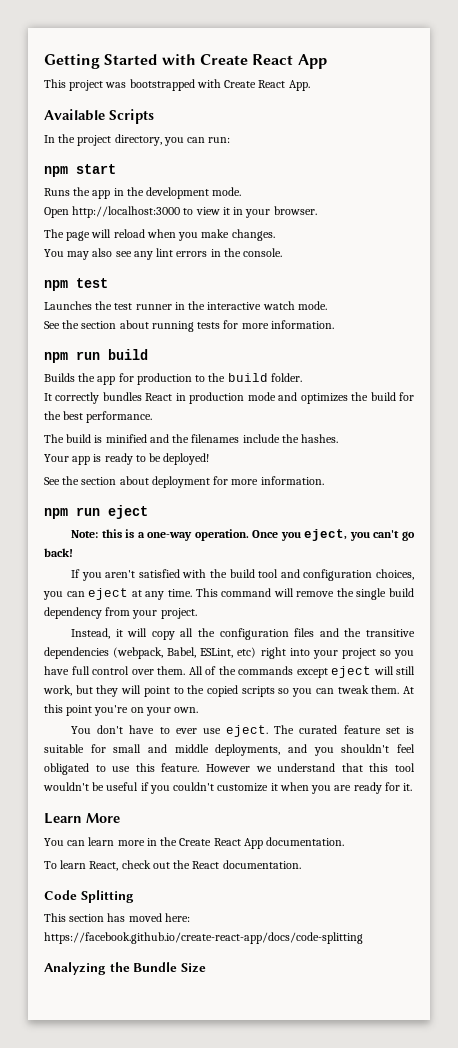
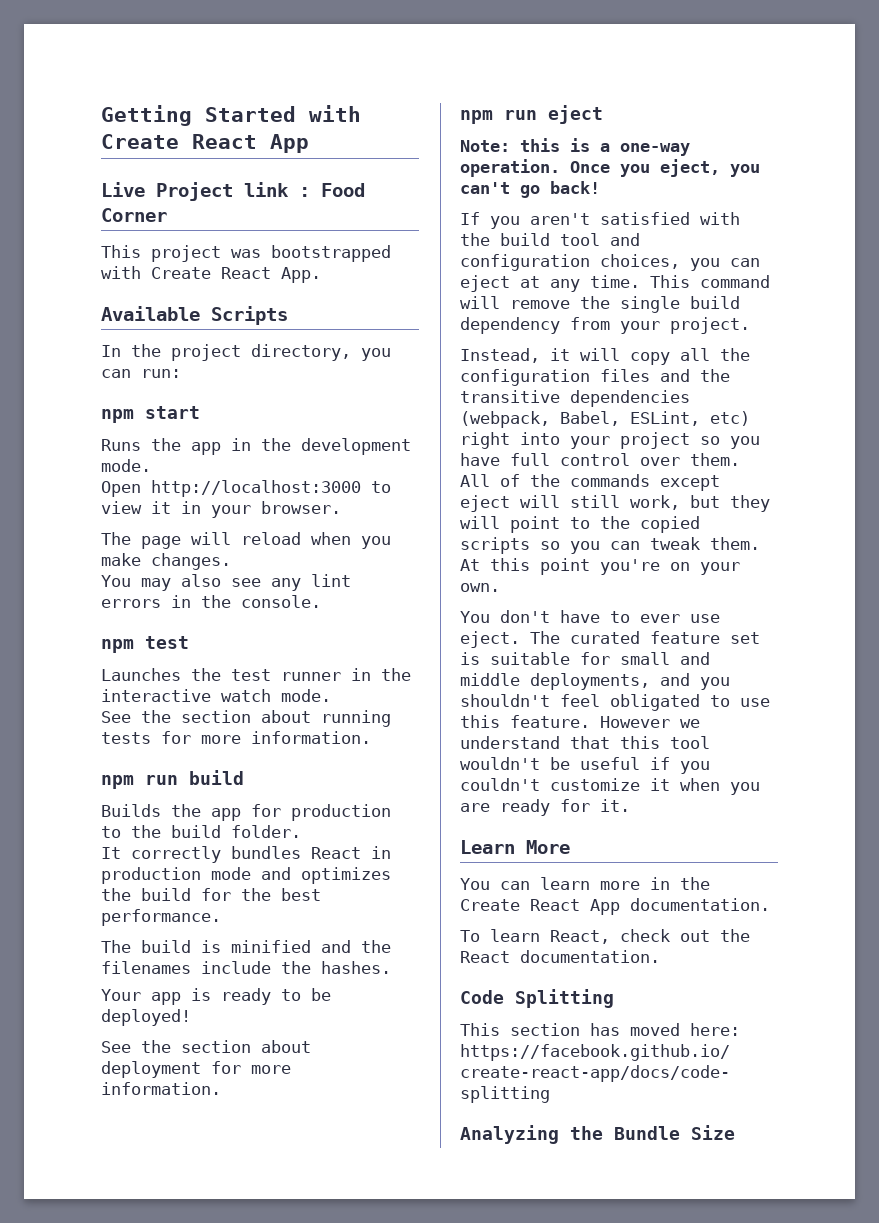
+ Live Project link : Food Corner

